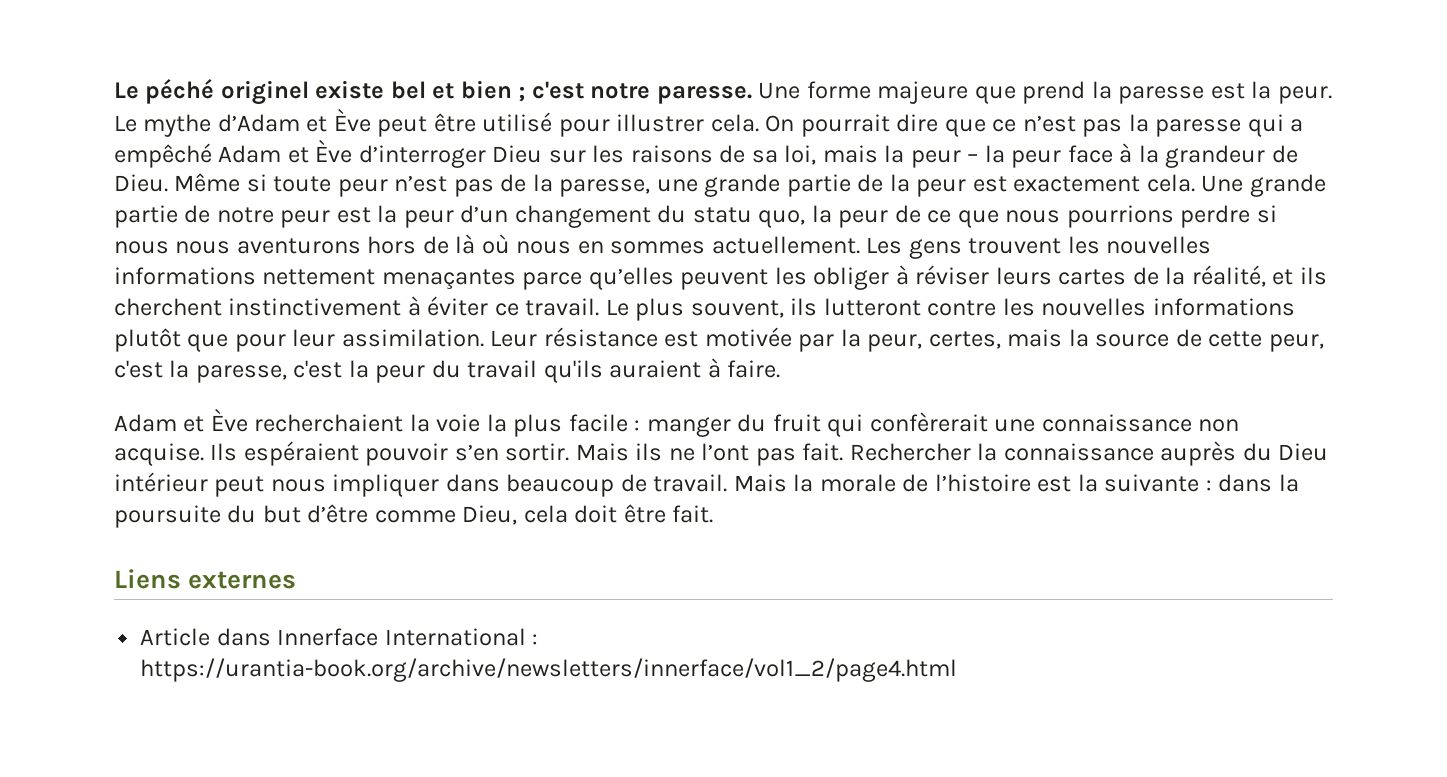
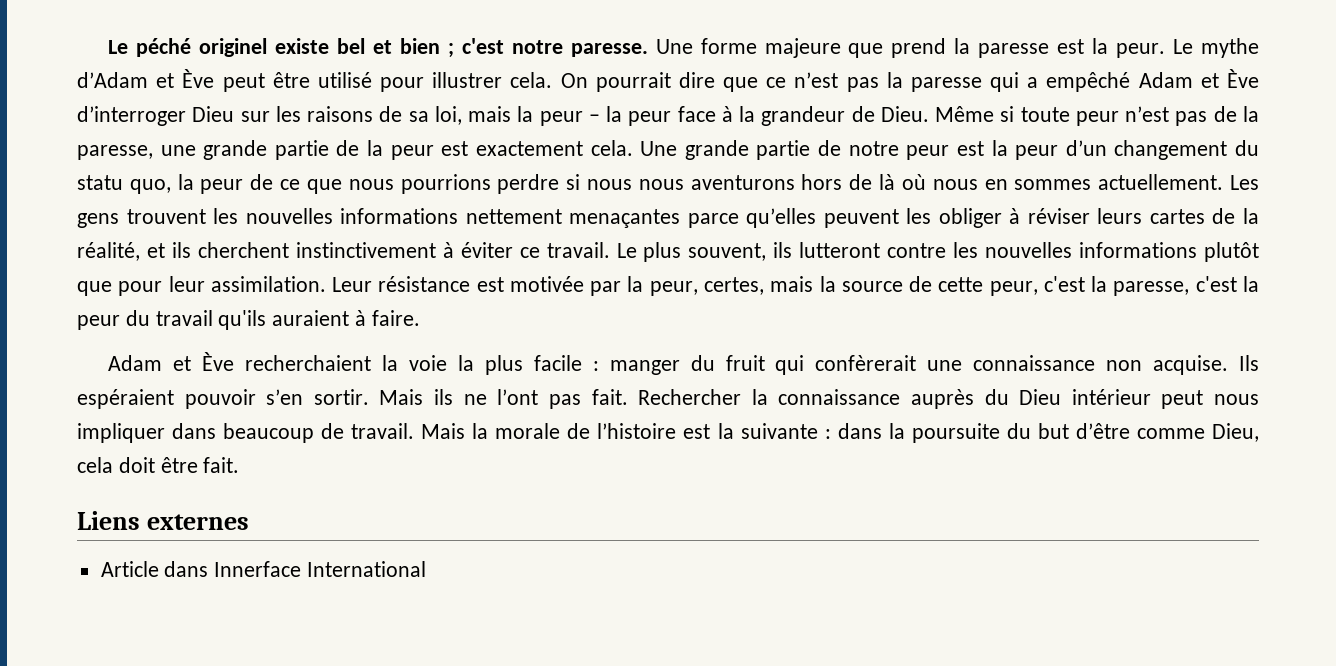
- Article dans Innerface International : https://urantia-book.org/archive/newsletters/innerface/vol1_2/page4.html
+ Article dans Innerface International

